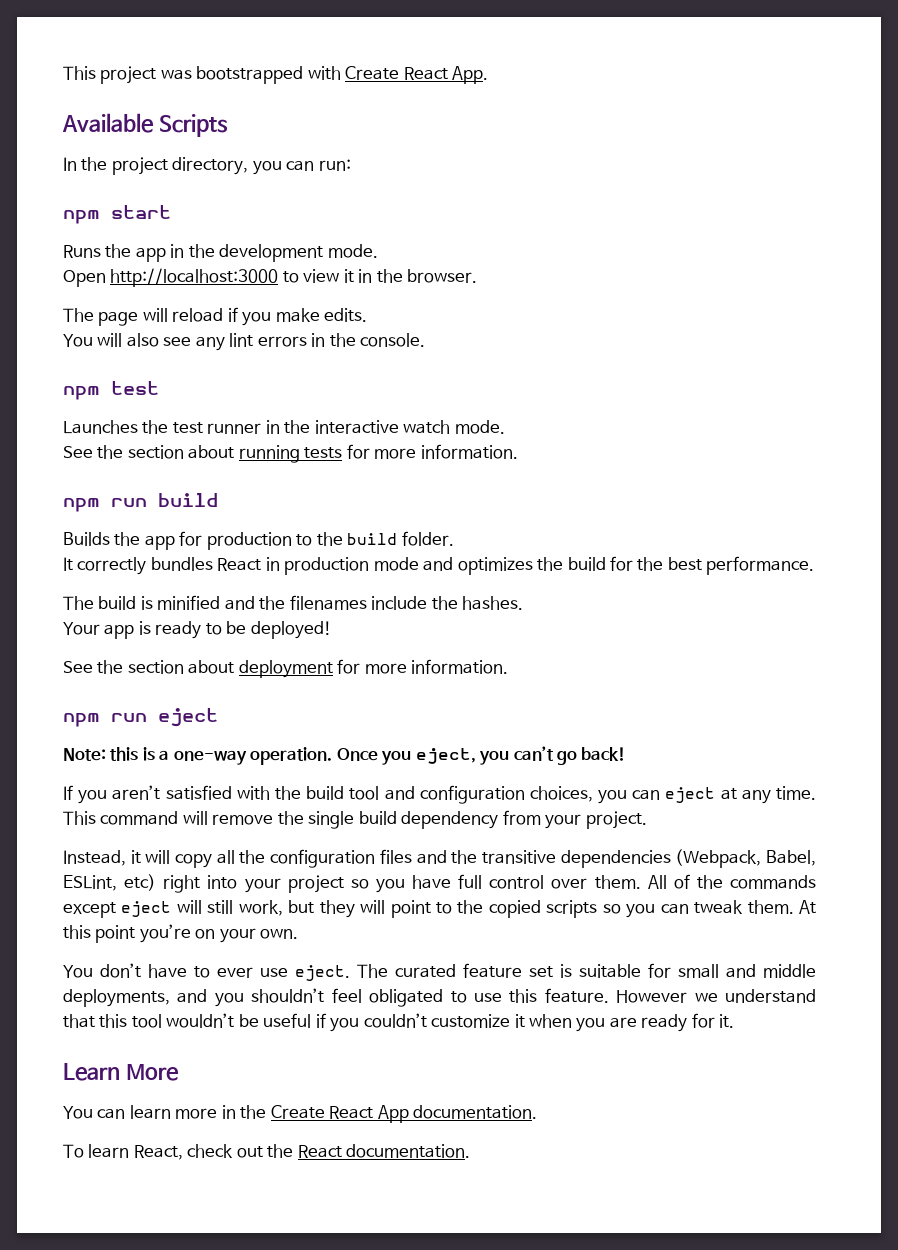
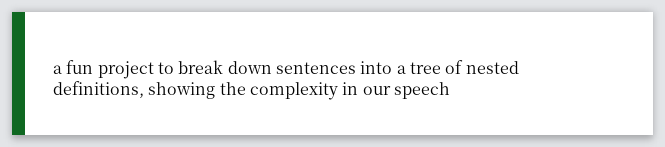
- This project was bootstrapped with Create React App.
- Available Scripts
- In the project directory, you can run:
- npm start
- Runs the app in the development mode.
- Open http://localhost:3000 to view it in the browser.
- The page will reload if you make edits.
- You will also see any lint errors in the console.
- npm test
- Launches the test runner in the interactive watch mode.
- See the section about running tests for more information.
- npm run build
- Builds the app for production to the build folder.
- It correctly bundles React in production mode and optimizes the build for the best performance.
- The build is minified and the filenames include the hashes.
- Your app is ready to be deployed!
- See the section about deployment for more information.
- npm run eject
- Note: this is a one-way operation. Once you eject, you can’t go back!
- If you aren’t satisfied with the build tool and configuration choices, you can eject at any time. This command will remove the single build dependency from your project.
- Instead, it will copy all the configuration files and the transitive dependencies (Webpack, Babel, ESLint, etc) right into your project so you have full control over them. All of the commands except eject will still work, but they will point to the copied scripts so you can tweak them. At this point you’re on your own.
- You don’t have to ever use eject. The curated feature set is suitable for small and middle deployments, and you shouldn’t feel obligated to use this feature. However we understand that this tool wouldn’t be useful if you couldn’t customize it when you are ready for it.
- Learn More
- You can learn more in the Create React App documentation.
- To learn React, check out the React documentation.
+ a fun project to break down sentences into a tree of nested definitions, showing the complexity in our speech

